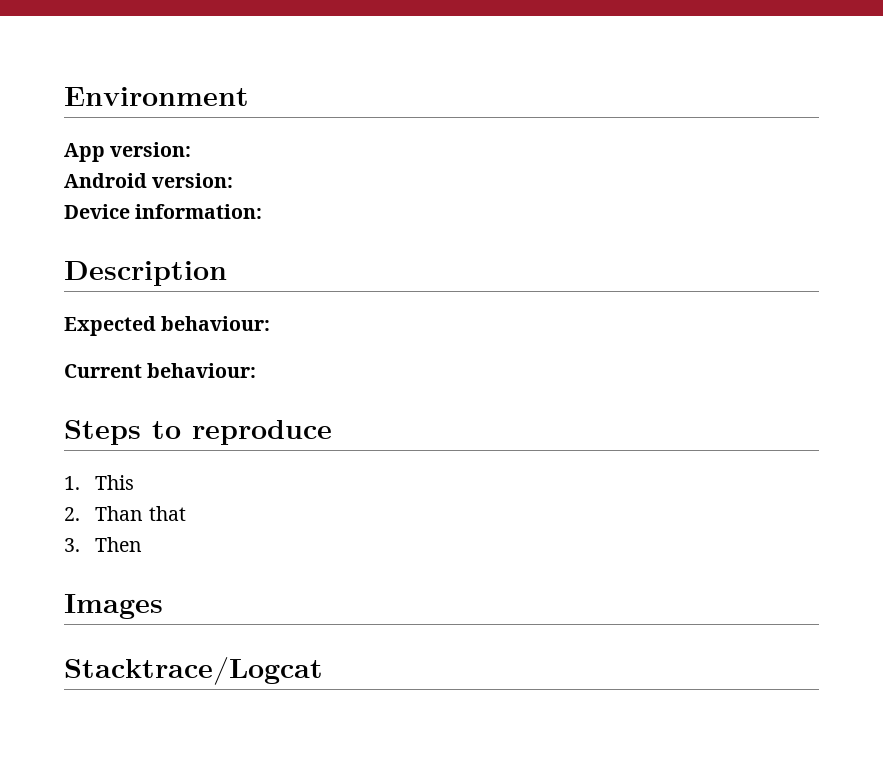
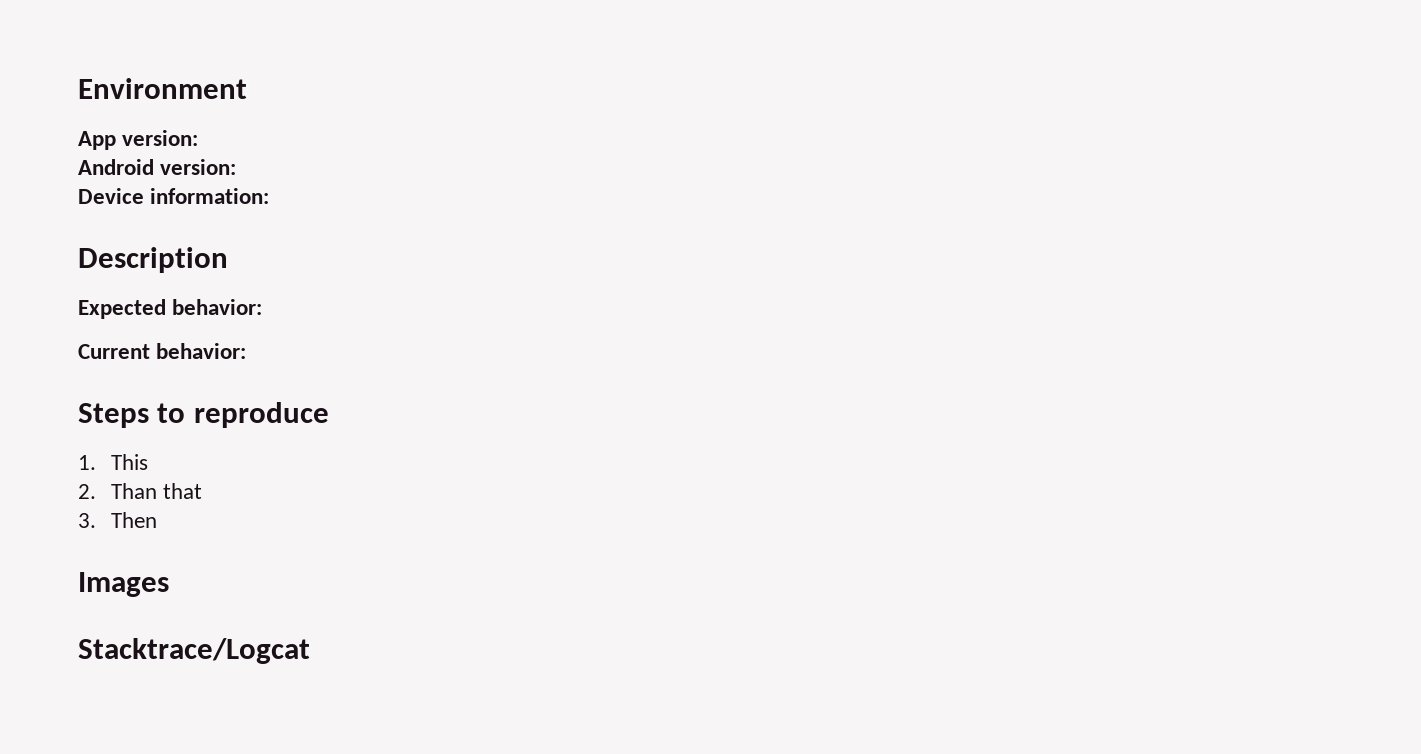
- Expected behaviour:
+ Expected behavior:
- Current behaviour:
+ Current behavior:

